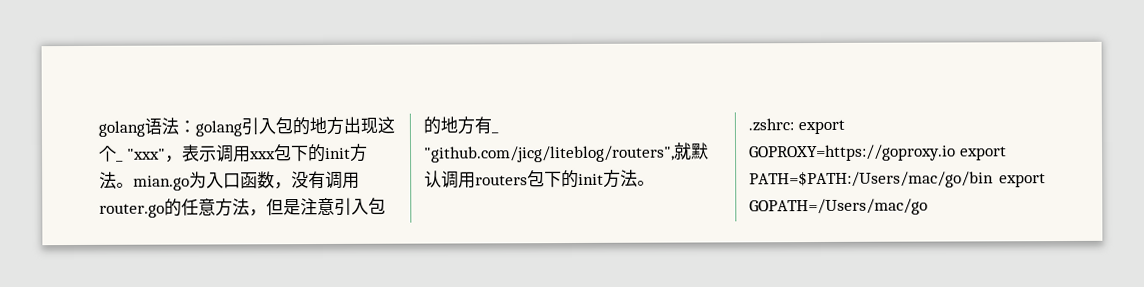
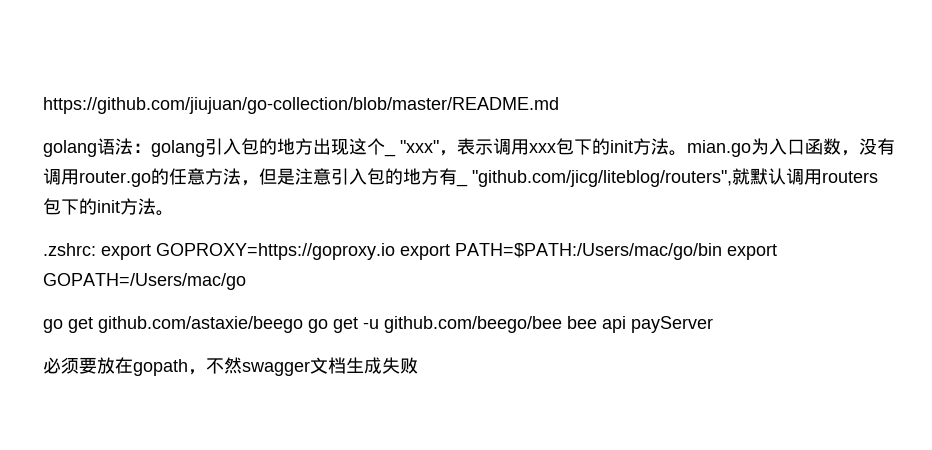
+ https://github.com/jiujuan/go-collection/blob/master/README.md
+ go get github.com/astaxie/beego go get -u github.com/beego/bee bee api payServer
+ 必须要放在gopath，不然swagger文档生成失败

